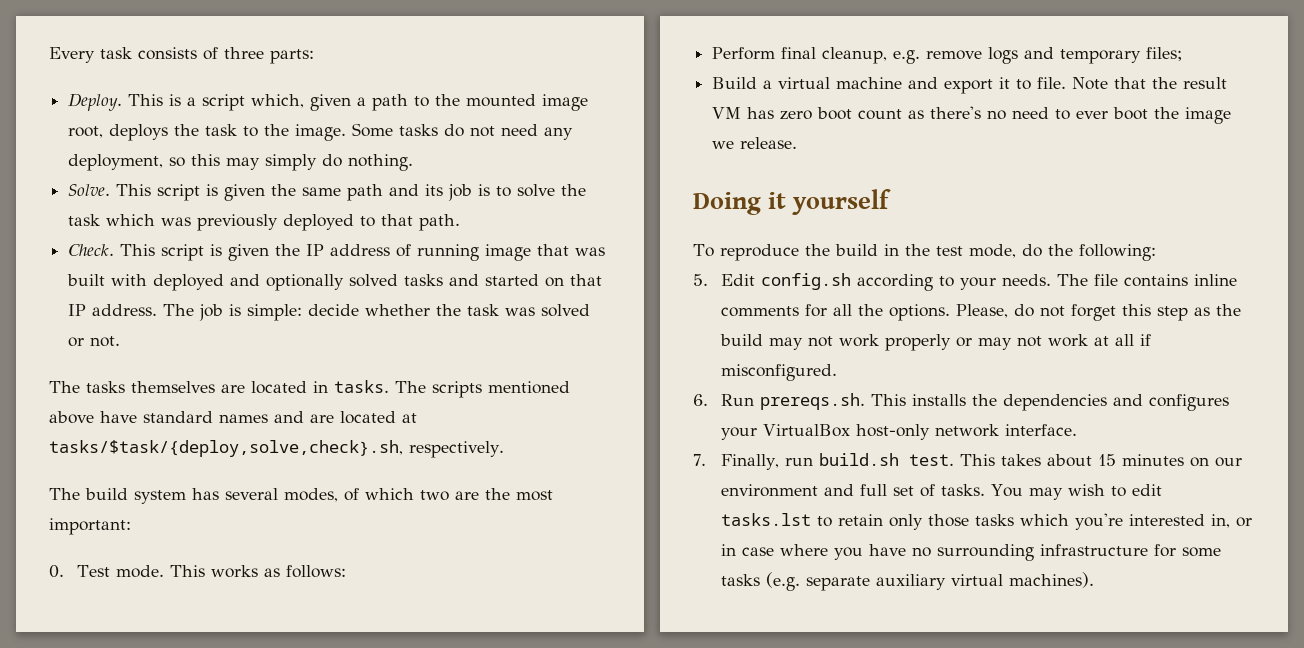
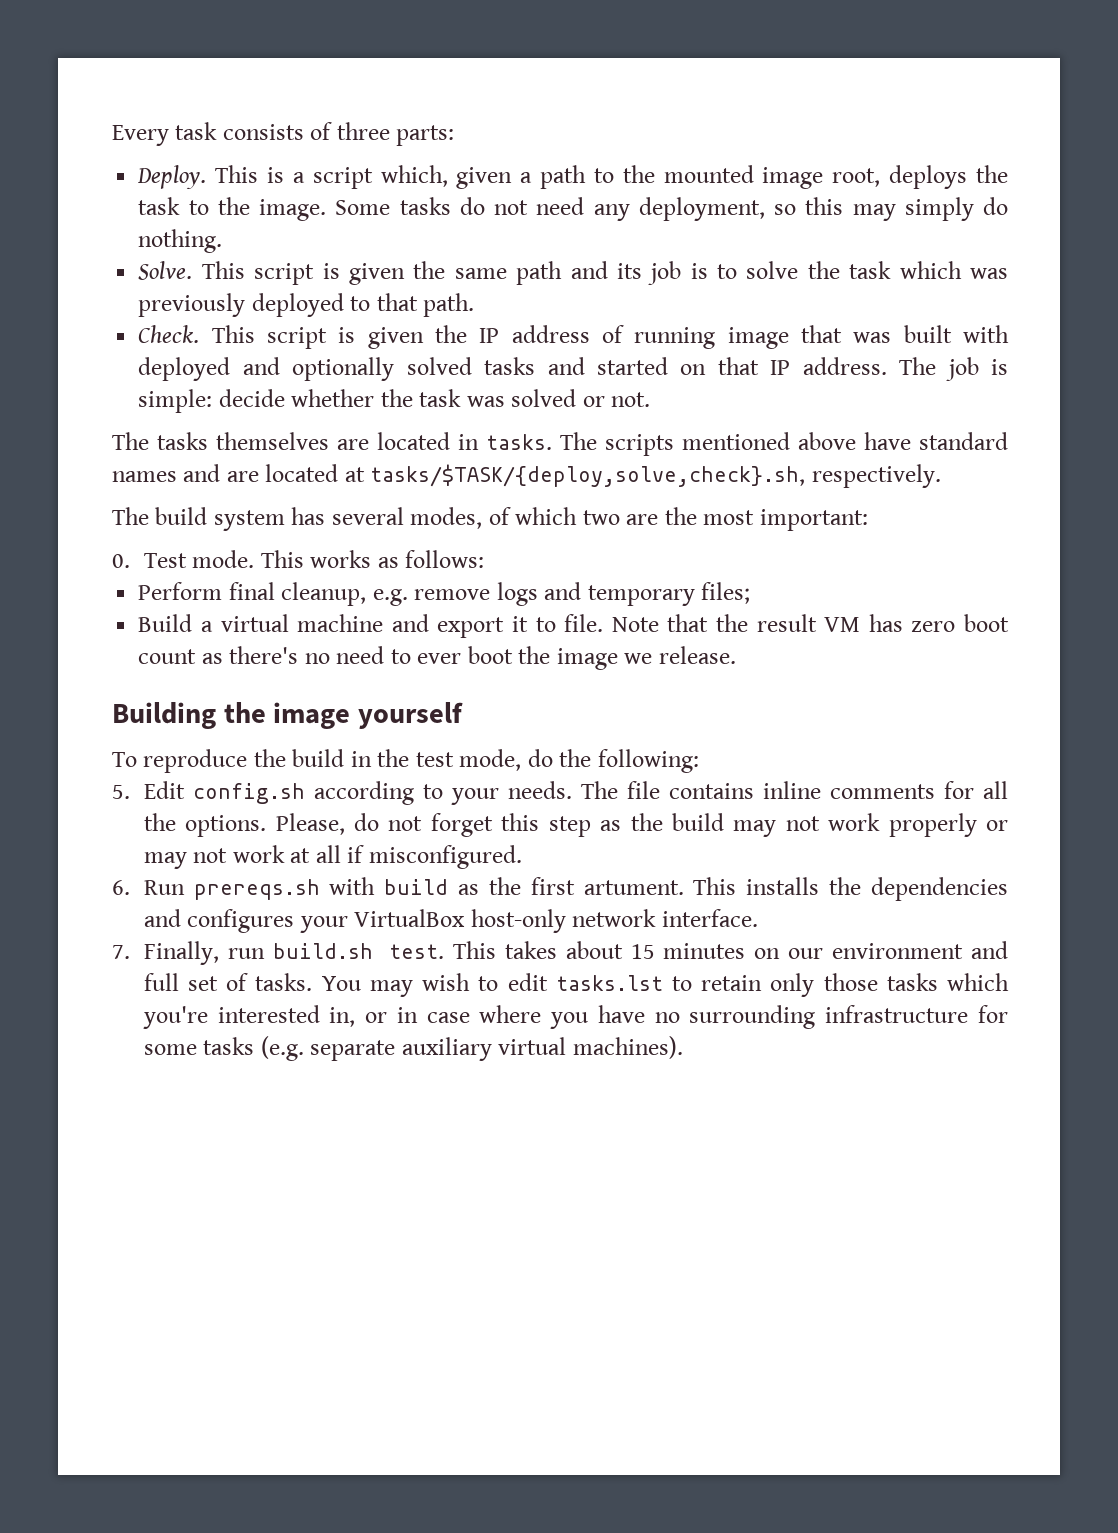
- The scripts mentioned above have standard names and are located at tasks/$task/{deploy,solve,check}.sh, respectively.
+ The scripts mentioned above have standard names and are located at tasks/$TASK/{deploy,solve,check}.sh, respectively.
- Doing it yourself
+ Building the image yourself
- 6. Run prereqs.sh. This installs the dependencies and configures your VirtualBox host-only network interface.
+ 6. Run prereqs.sh with build as the first artument. This installs the dependencies and configures your VirtualBox host-only network interface.

